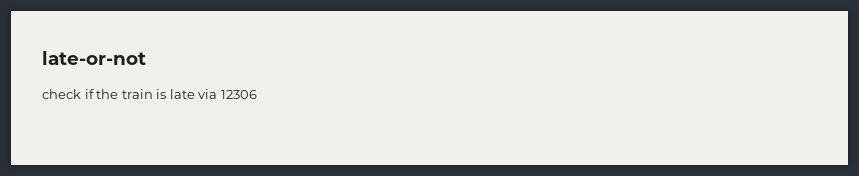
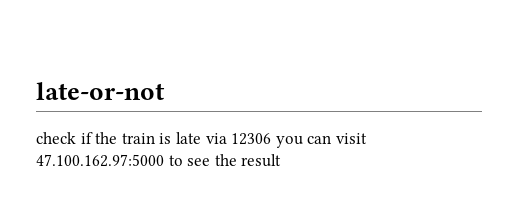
- check if the train is late via 12306
+ check if the train is late via 12306 you can visit 47.100.162.97:5000 to see the result

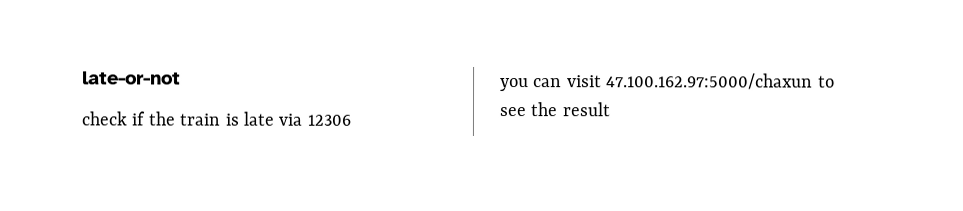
- check if the train is late via 12306 you can visit 47.100.162.97:5000 to see the result
+ check if the train is late via 12306
+ you can visit 47.100.162.97:5000/chaxun to see the result

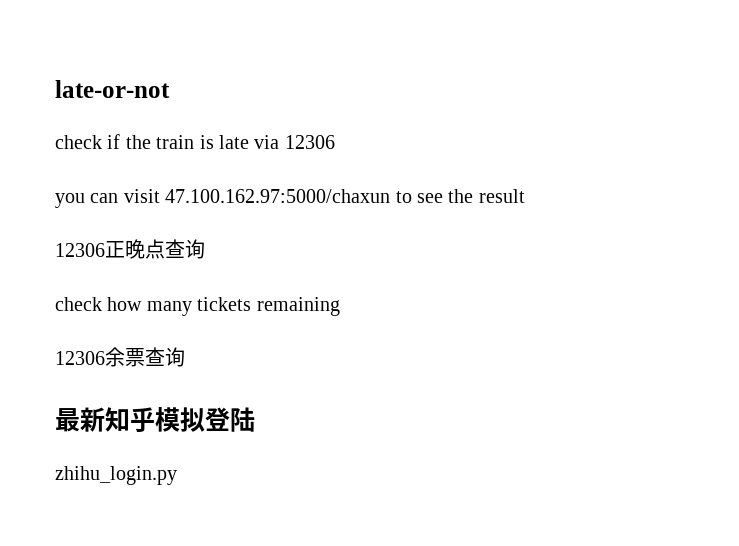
+ 12306正晚点查询
+ check how many tickets remaining
+ 12306余票查询
+ 最新知乎模拟登陆
+ zhihu_login.py

